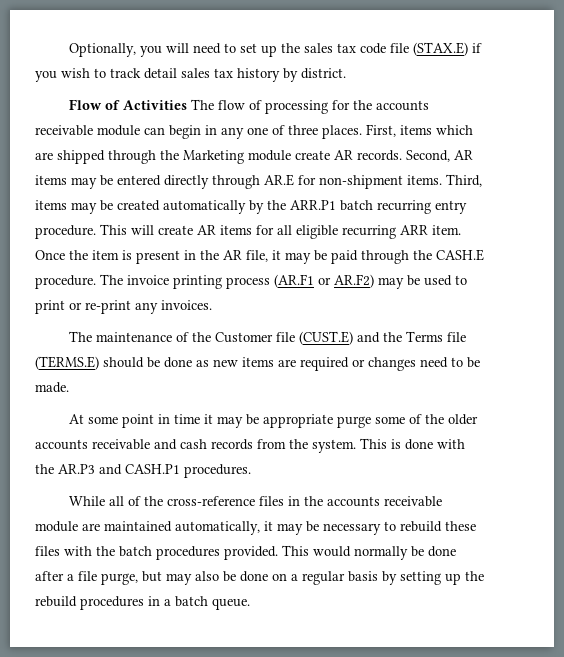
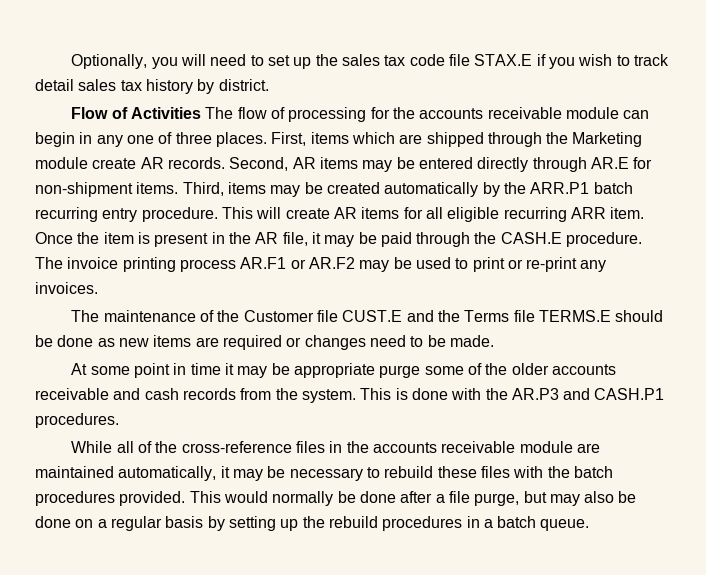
- Optionally, you will need to set up the sales tax code file (STAX.E) if you wish to track detail sales tax history by district.
+ Optionally, you will need to set up the sales tax code file STAX.E if you wish to track detail sales tax history by district.
- The invoice printing process (AR.F1 or AR.F2) may be used to print or re-print any invoices.
+ The invoice printing process AR.F1 or AR.F2 may be used to print or re-print any invoices.
- The maintenance of the Customer file (CUST.E) and the Terms file (TERMS.E) should be done as new items are required or changes need to be made.
+ The maintenance of the Customer file CUST.E and the Terms file TERMS.E should be done as new items are required or changes need to be made.

